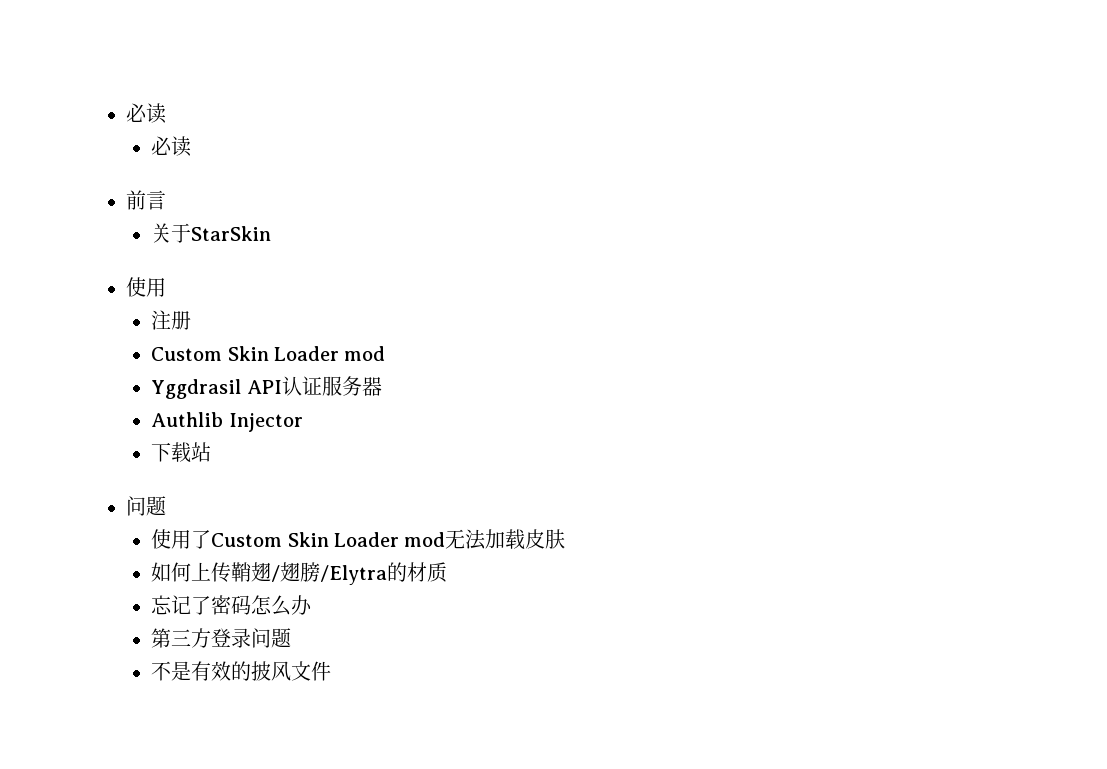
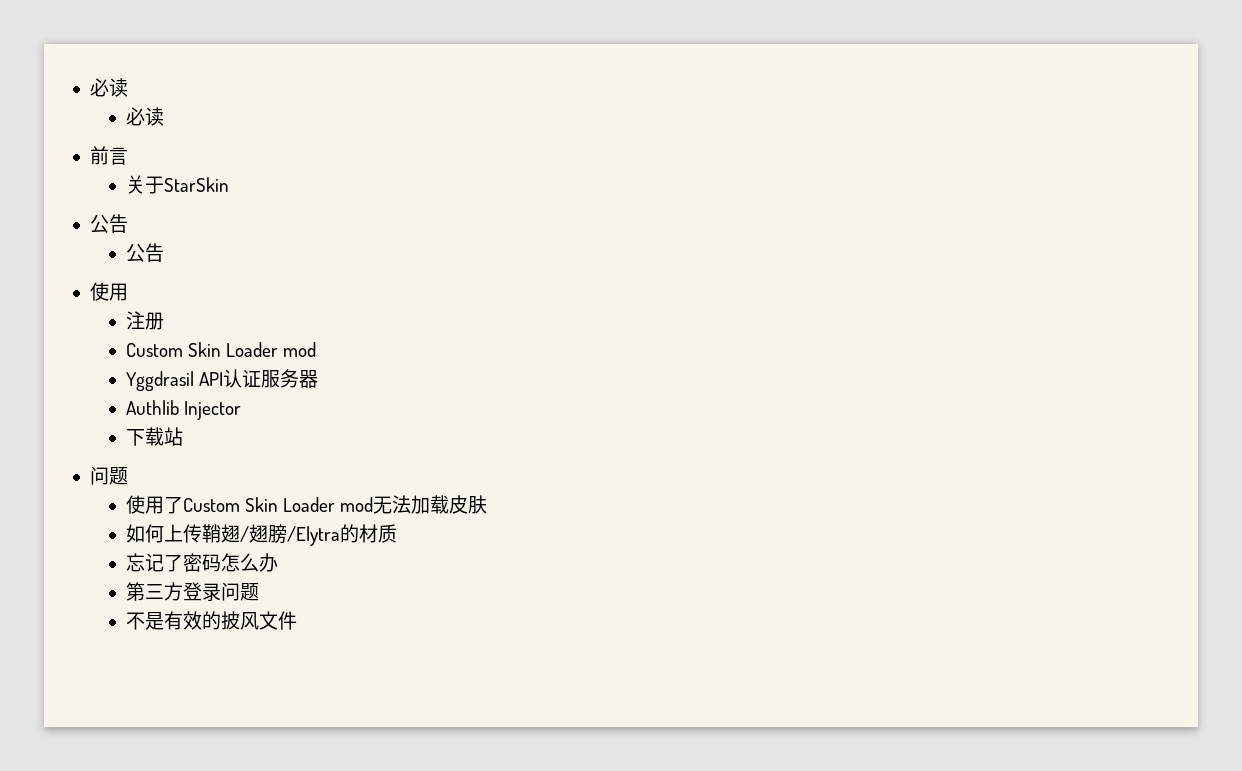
  关于StarSkin
+ 公告
+ 公告

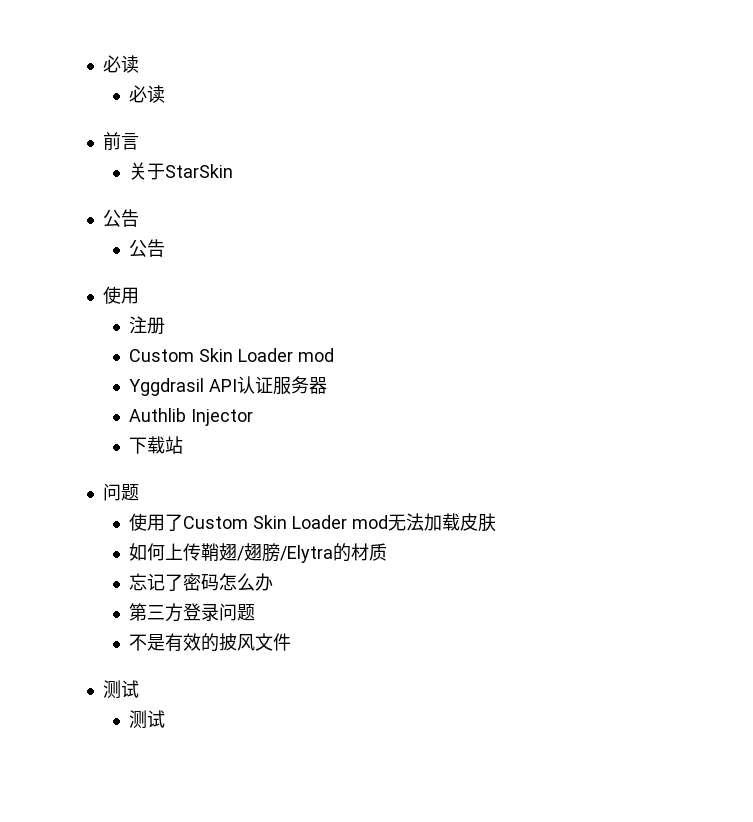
  不是有效的披风文件
+ 测试
+ 测试

